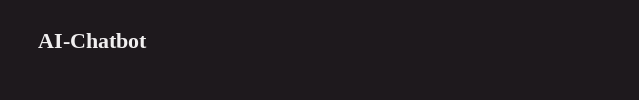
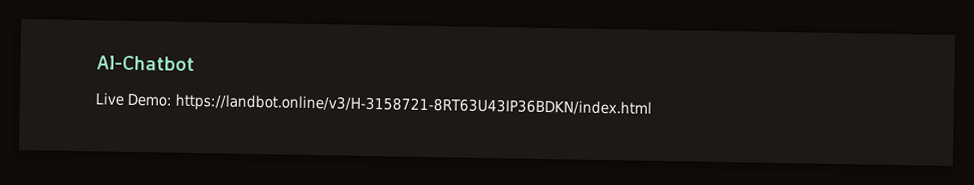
+ Live Demo: https://landbot.online/v3/H-3158721-8RT63U43IP36BDKN/index.html

